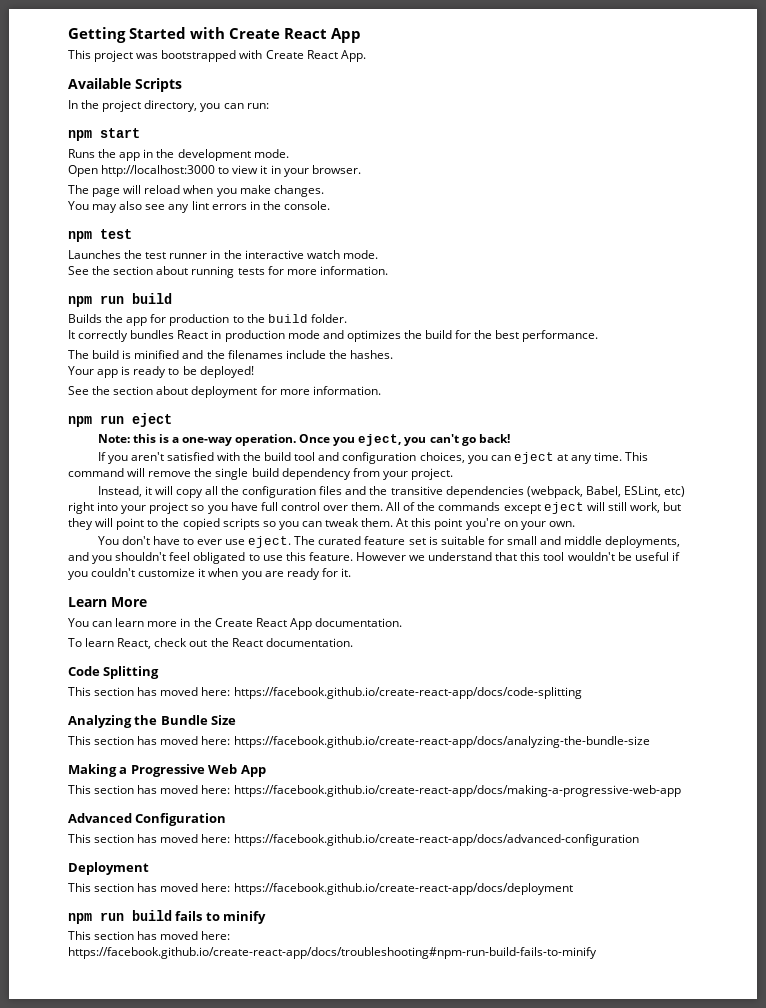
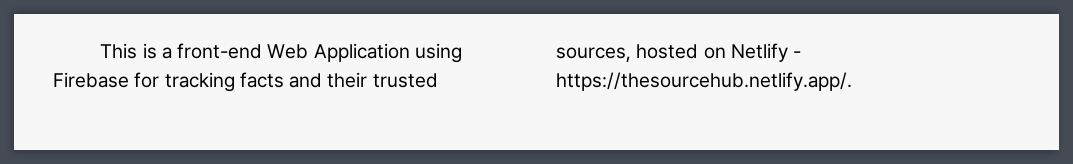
- Getting Started with Create React App
- This project was bootstrapped with Create React App.
- Available Scripts
- In the project directory, you can run:
- npm start
- Runs the app in the development mode.
- Open http://localhost:3000 to view it in your browser.
- The page will reload when you make changes.
- You may also see any lint errors in the console.
- npm test
- Launches the test runner in the interactive watch mode.
- See the section about running tests for more information.
- npm run build
- Builds the app for production to the build folder.
- It correctly bundles React in production mode and optimizes the build for the best performance.
- The build is minified and the filenames include the hashes.
- Your app is ready to be deployed!
- See the section about deployment for more information.
- npm run eject
- Note: this is a one-way operation. Once you eject, you can't go back!
- If you aren't satisfied with the build tool and configuration choices, you can eject at any time. This command will remove the single build dependency from your project.
- Instead, it will copy all the configuration files and the transitive dependencies (webpack, Babel, ESLint, etc) right into your project so you have full control over them. All of the commands except eject will still work, but they will point to the copied scripts so you can tweak them. At this point you're on your own.
- You don't have to ever use eject. The curated feature set is suitable for small and middle deployments, and you shouldn't feel obligated to use this feature. However we understand that this tool wouldn't be useful if you couldn't customize it when you are ready for it.
- Learn More
- You can learn more in the Create React App documentation.
- To learn React, check out the React documentation.
- Code Splitting
- This section has moved here: https://facebook.github.io/create-react-app/docs/code-splitting
- Analyzing the Bundle Size
- This section has moved here: https://facebook.github.io/create-react-app/docs/analyzing-the-bundle-size
- Making a Progressive Web App
- This section has moved here: https://facebook.github.io/create-react-app/docs/making-a-progressive-web-app
- Advanced Configuration
- This section has moved here: https://facebook.github.io/create-react-app/docs/advanced-configuration
- Deployment
- This section has moved here: https://facebook.github.io/create-react-app/docs/deployment
- npm run build fails to minify
- This section has moved here: https://facebook.github.io/create-react-app/docs/troubleshooting#npm-run-build-fails-to-minify
+ This is a front-end Web Application using Firebase for tracking facts and their trusted sources, hosted on Netlify - https://thesourcehub.netlify.app/.

